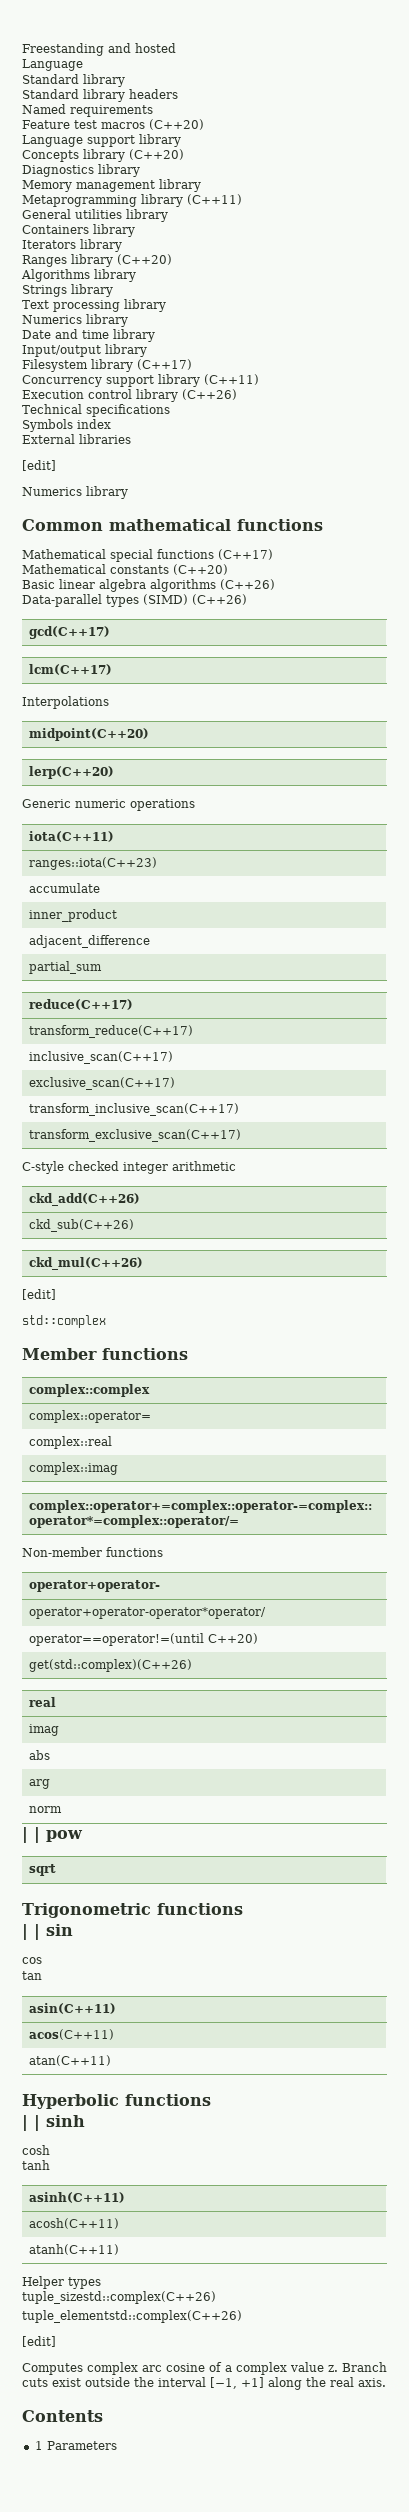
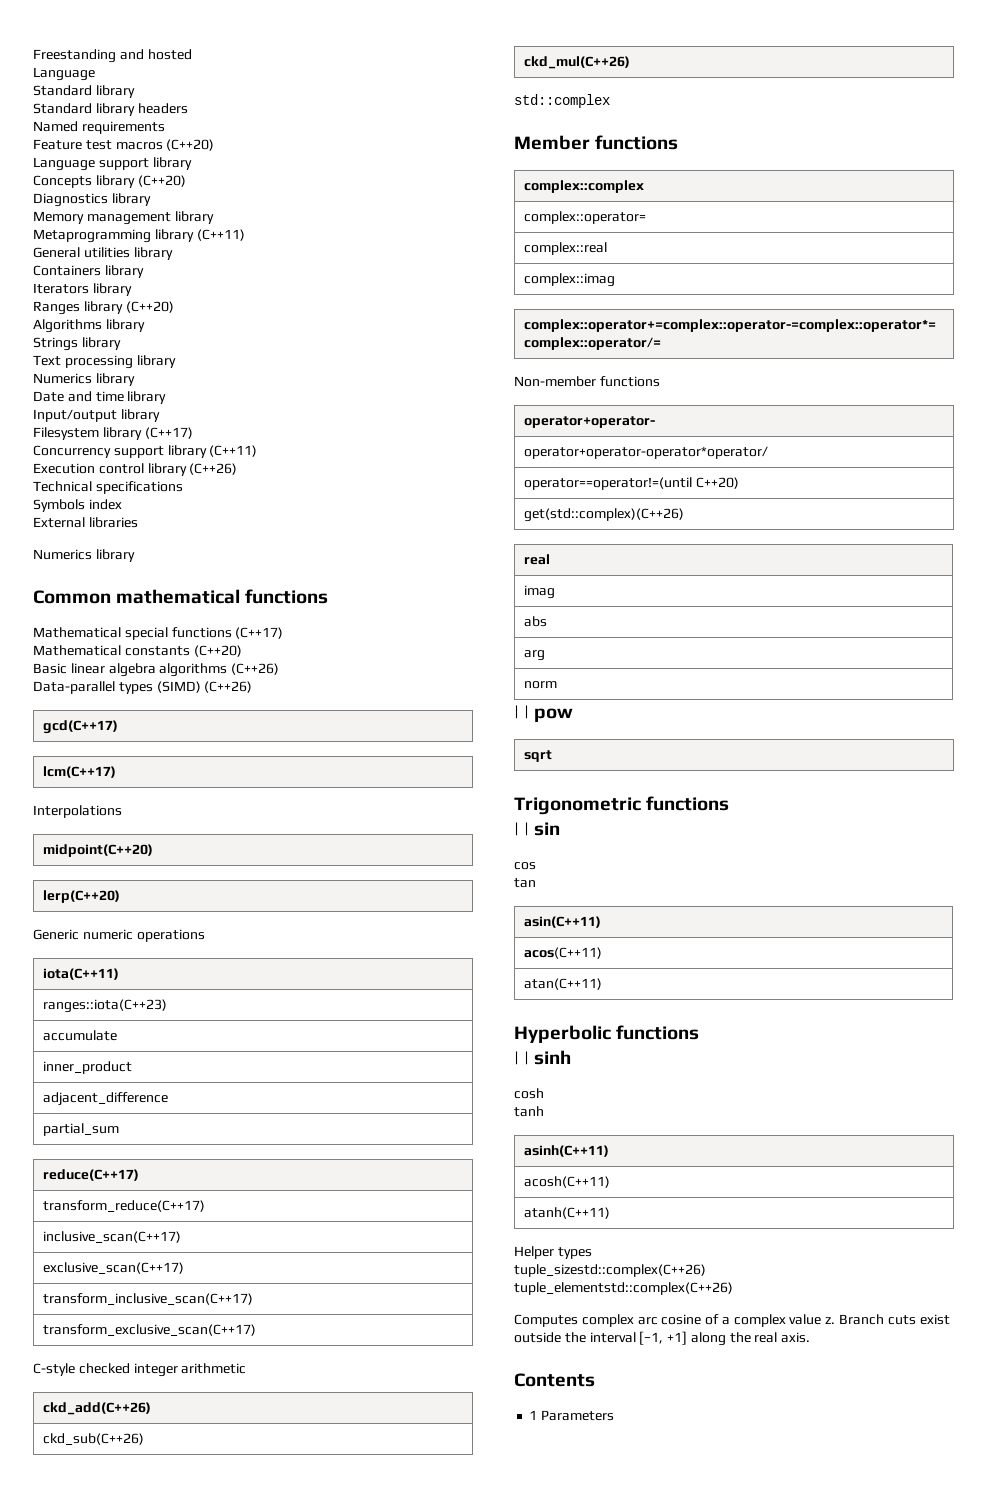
  External libraries
- [edit]
  ckd_mul(C++26)
- [edit]
  tuple_elementstd::complex(C++26)
- [edit]

